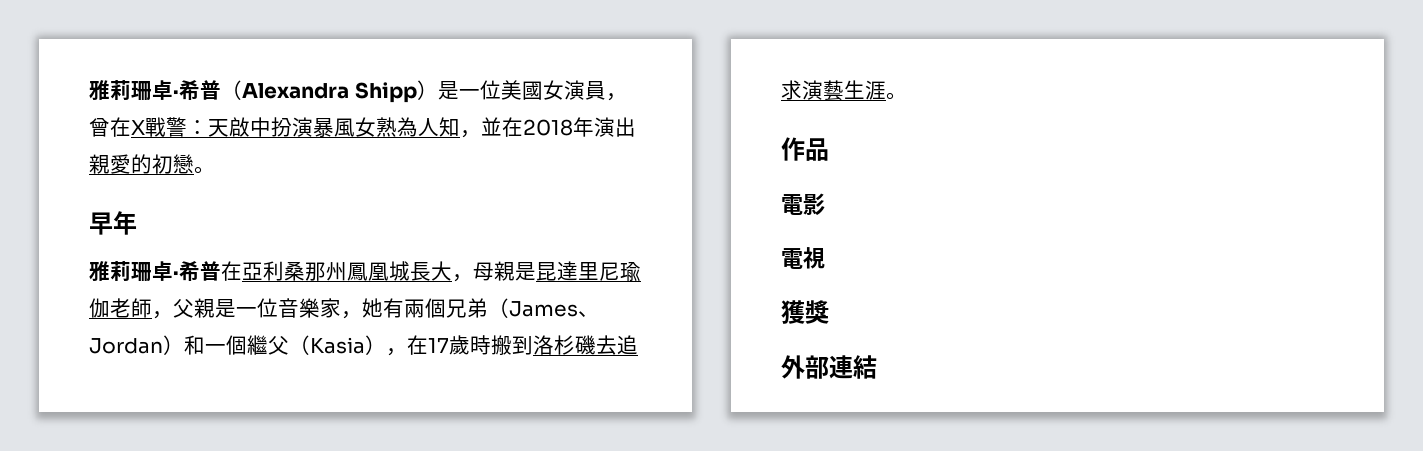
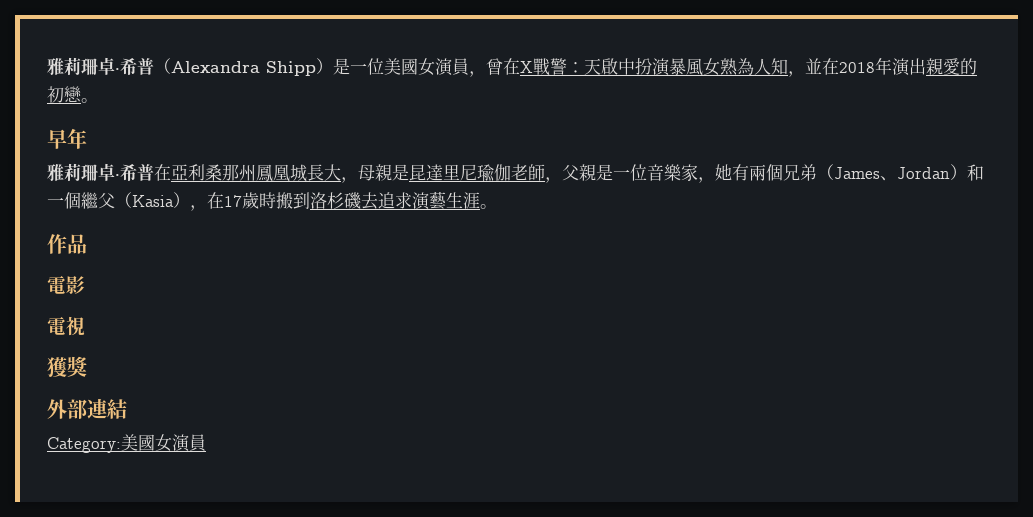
+ Category:美國女演員

